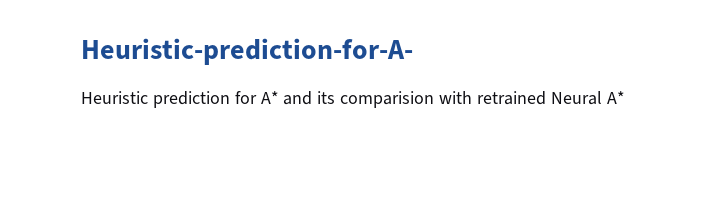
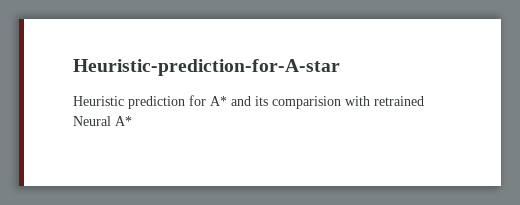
- Heuristic-prediction-for-A-
+ Heuristic-prediction-for-A-star

